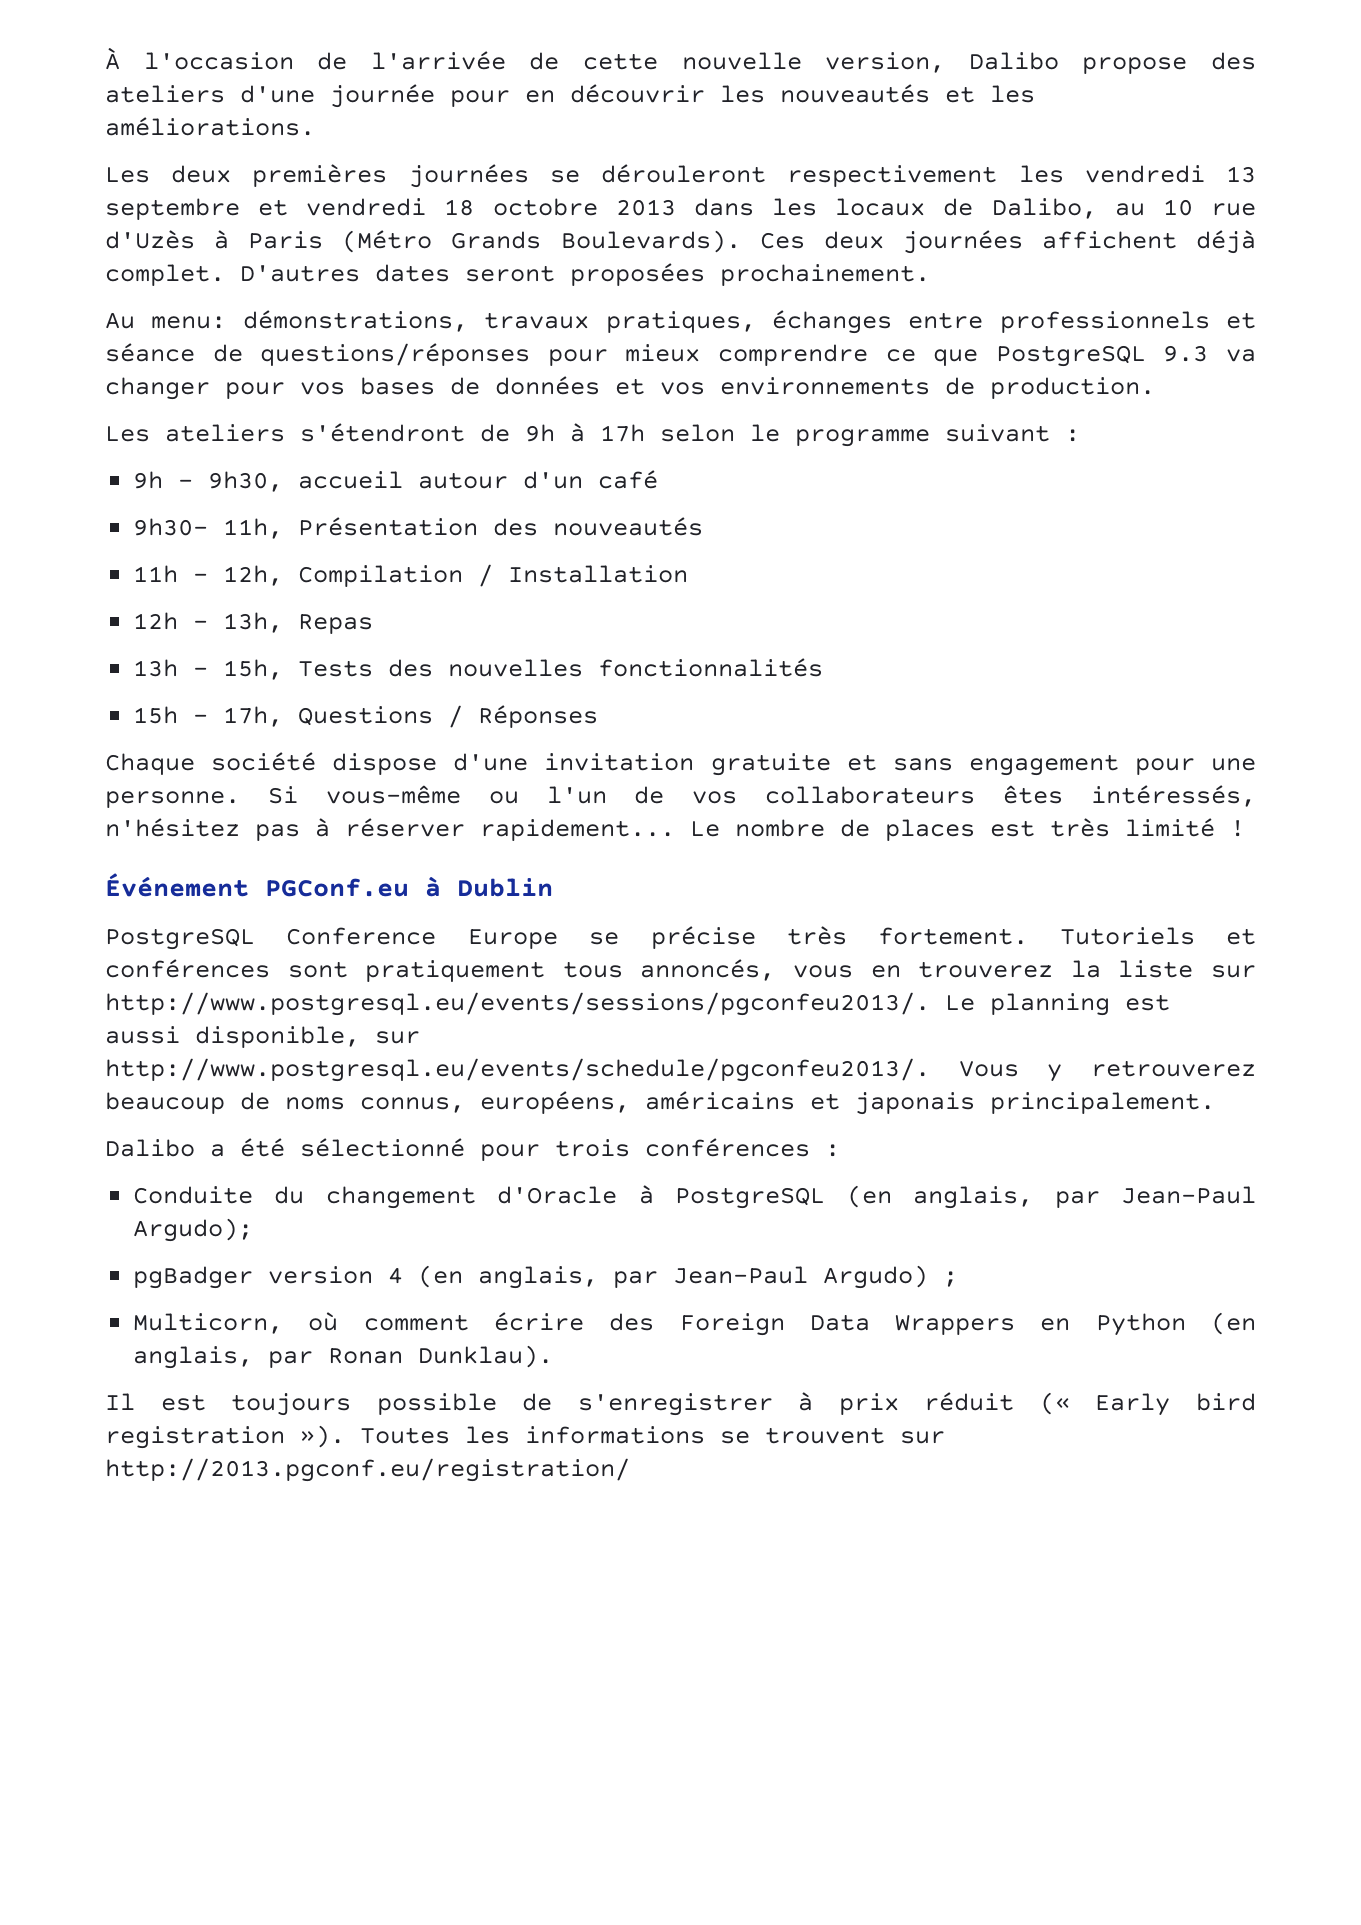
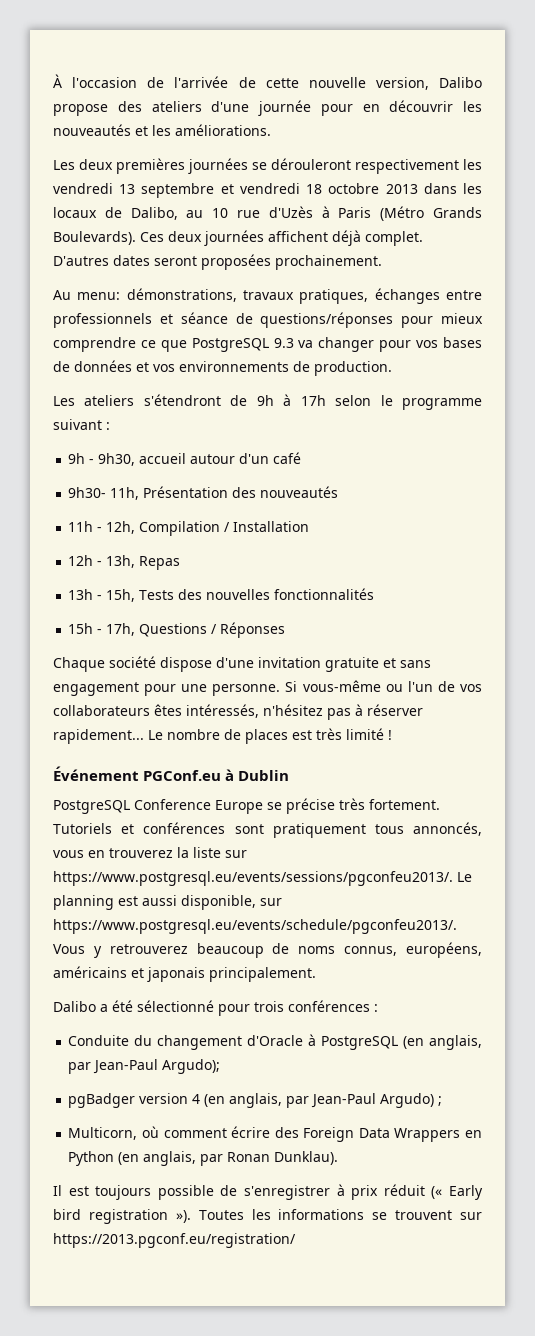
- Tutoriels et conférences sont pratiquement tous annoncés, vous en trouverez la liste sur http://www.postgresql.eu/events/sessions/pgconfeu2013/. Le planning est aussi disponible, sur http://www.postgresql.eu/events/schedule/pgconfeu2013/. Vous y retrouverez beaucoup de noms connus, européens, américains et japonais principalement.
+ Tutoriels et conférences sont pratiquement tous annoncés, vous en trouverez la liste sur https://www.postgresql.eu/events/sessions/pgconfeu2013/. Le planning est aussi disponible, sur https://www.postgresql.eu/events/schedule/pgconfeu2013/. Vous y retrouverez beaucoup de noms connus, européens, américains et japonais principalement.
- Toutes les informations se trouvent sur http://2013.pgconf.eu/registration/
+ Toutes les informations se trouvent sur https://2013.pgconf.eu/registration/

